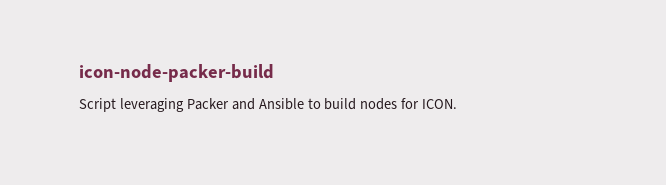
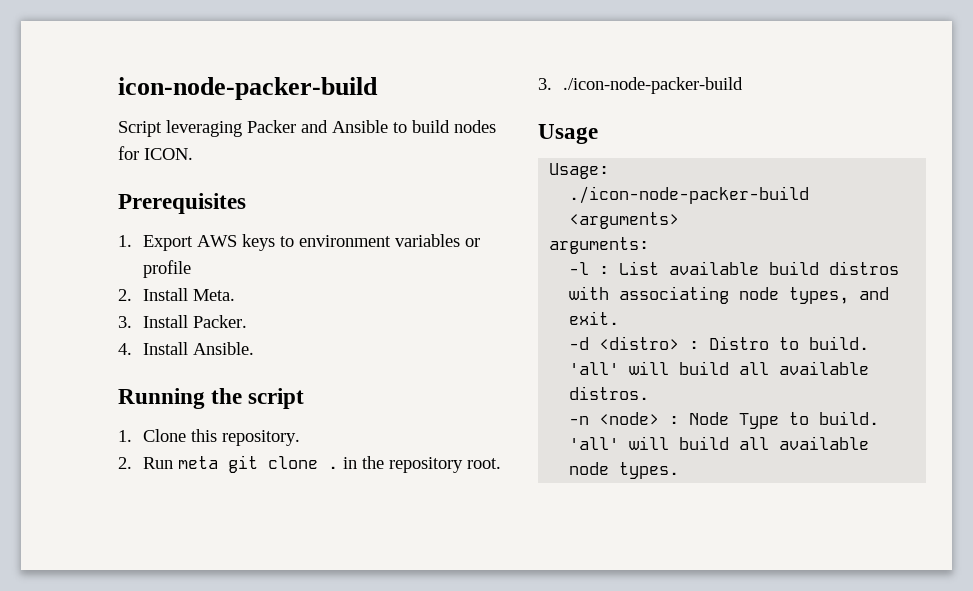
+ Prerequisites
+ 1. Export AWS keys to environment variables or profile
+ 2. Install Meta.
+ 3. Install Packer.
+ 4. Install Ansible.
+ Running the script
+ 1. Clone this repository.
+ 2. Run meta git clone . in the repository root.
+ 3. ./icon-node-packer-build
+ Usage
+ Usage:
+ ./icon-node-packer-build <arguments>
+ arguments:
+ -l : List available build distros with associating node types, and exit.
+ -d <distro> : Distro to build. 'all' will build all available distros.
+ -n <node> : Node Type to build. 'all' will build all available node types.

